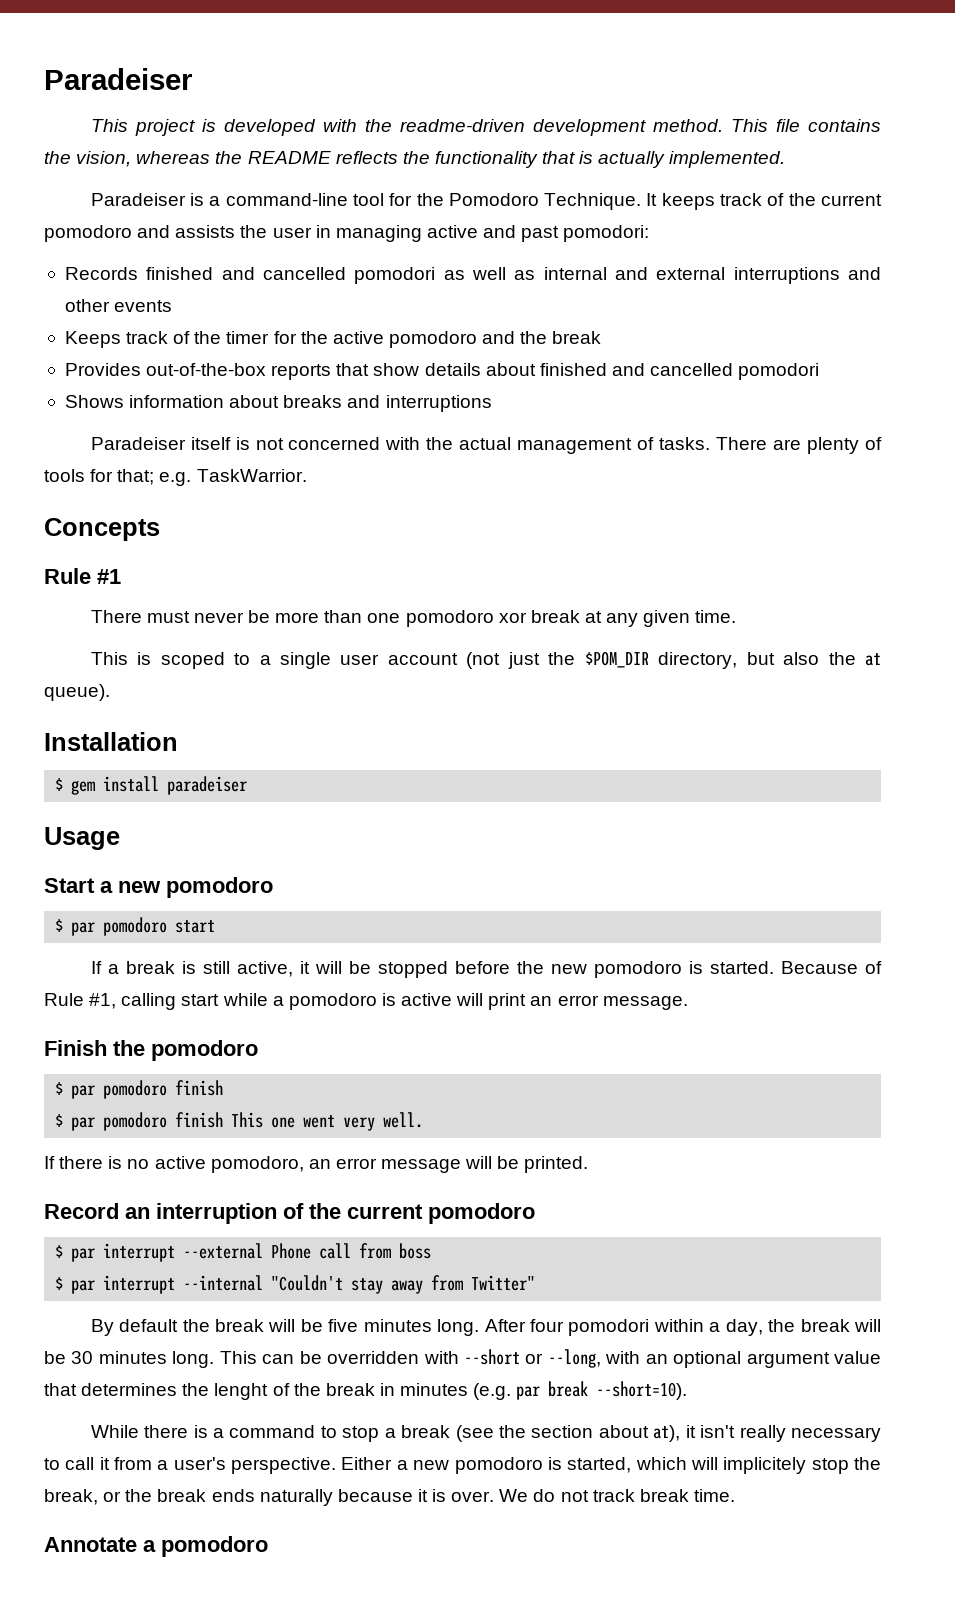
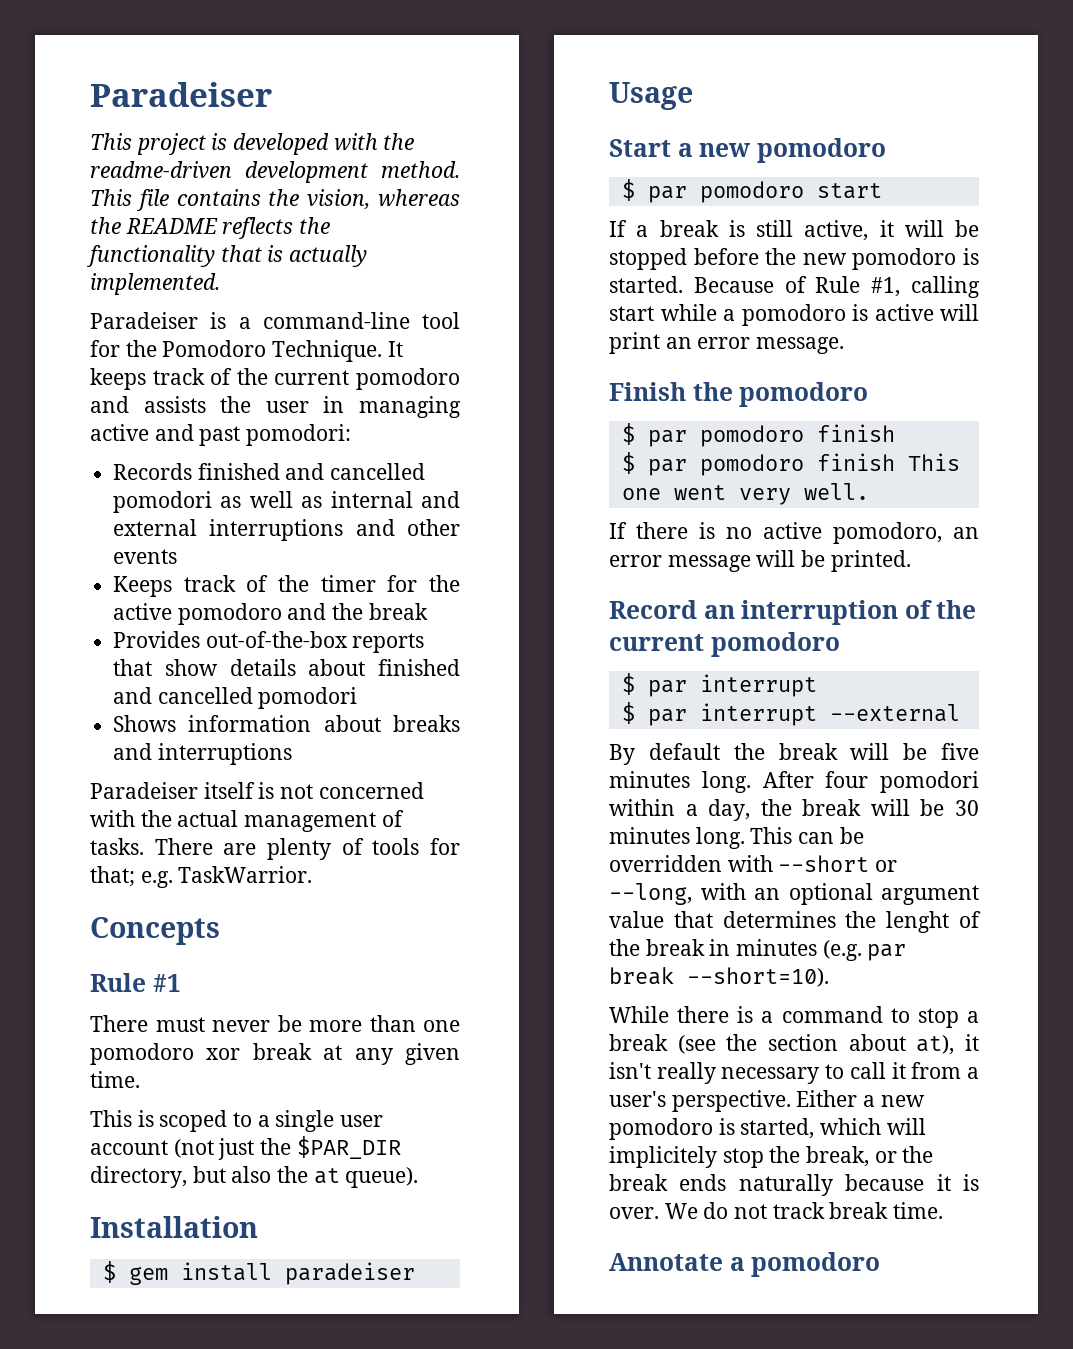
- This is scoped to a single user account (not just the $POM_DIR directory, but also the at queue).
+ This is scoped to a single user account (not just the $PAR_DIR directory, but also the at queue).
  Record an interruption of the current pomodoro
- $ par interrupt --external Phone call from boss
- $ par interrupt --internal "Couldn't stay away from Twitter"
+ $ par interrupt
+ $ par interrupt --external

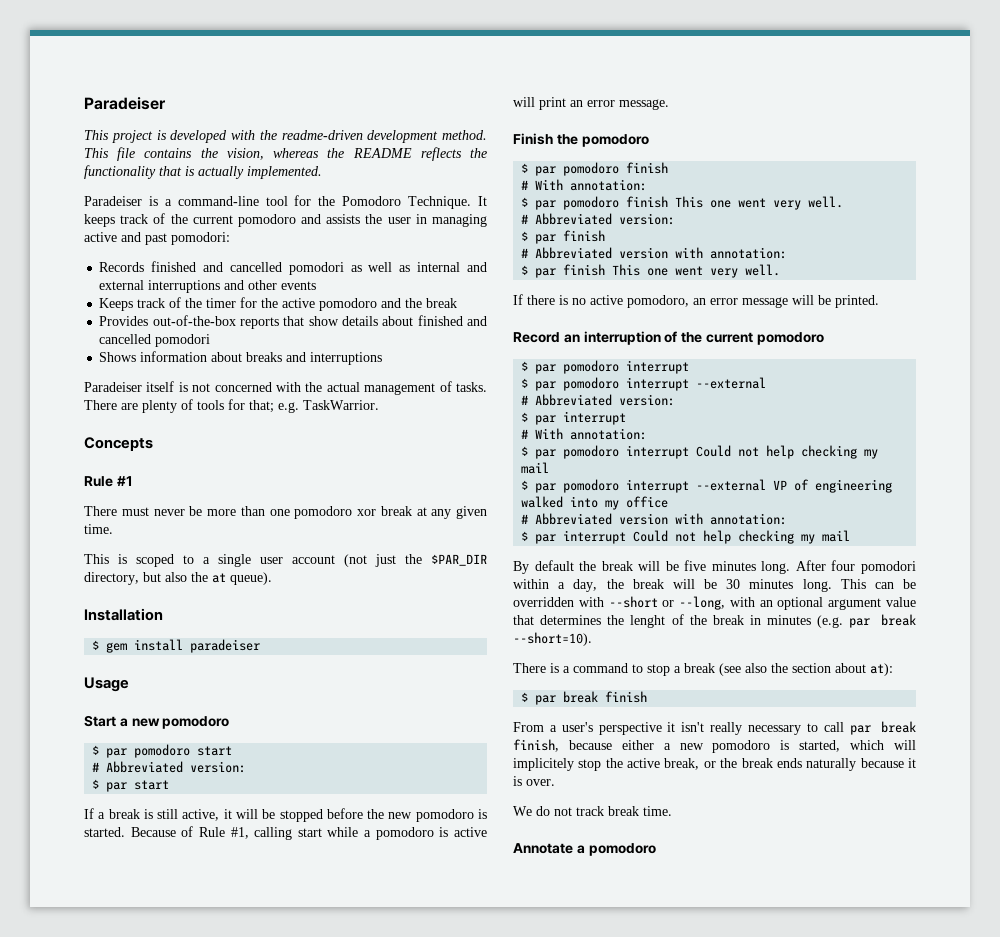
  $ par pomodoro start
+ # Abbreviated version:
+ $ par start
  Finish the pomodoro
  $ par pomodoro finish
+ # With annotation:
  $ par pomodoro finish This one went very well.
+ # Abbreviated version:
+ $ par finish
+ # Abbreviated version with annotation:
+ $ par finish This one went very well.
  Record an interruption of the current pomodoro
+ $ par pomodoro interrupt
+ $ par pomodoro interrupt --external
+ # Abbreviated version:
  $ par interrupt
- $ par interrupt --external
+ # With annotation:
+ $ par pomodoro interrupt Could not help checking my mail
+ $ par pomodoro interrupt --external VP of engineering walked into my office
+ # Abbreviated version with annotation:
+ $ par interrupt Could not help checking my mail
- While there is a command to stop a break (see the section about at), it isn't really necessary to call it from a user's perspective. Either a new pomodoro is started, which will implicitely stop the break, or the break ends naturally because it is over. We do not track break time.
+ There is a command to stop a break (see also the section about at):
+ $ par break finish
+ From a user's perspective it isn't really necessary to call par break finish, because either a new pomodoro is started, which will implicitely stop the active break, or the break ends naturally because it is over.
+ We do not track break time.

